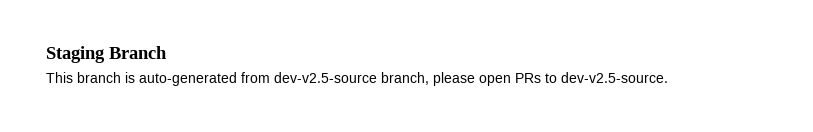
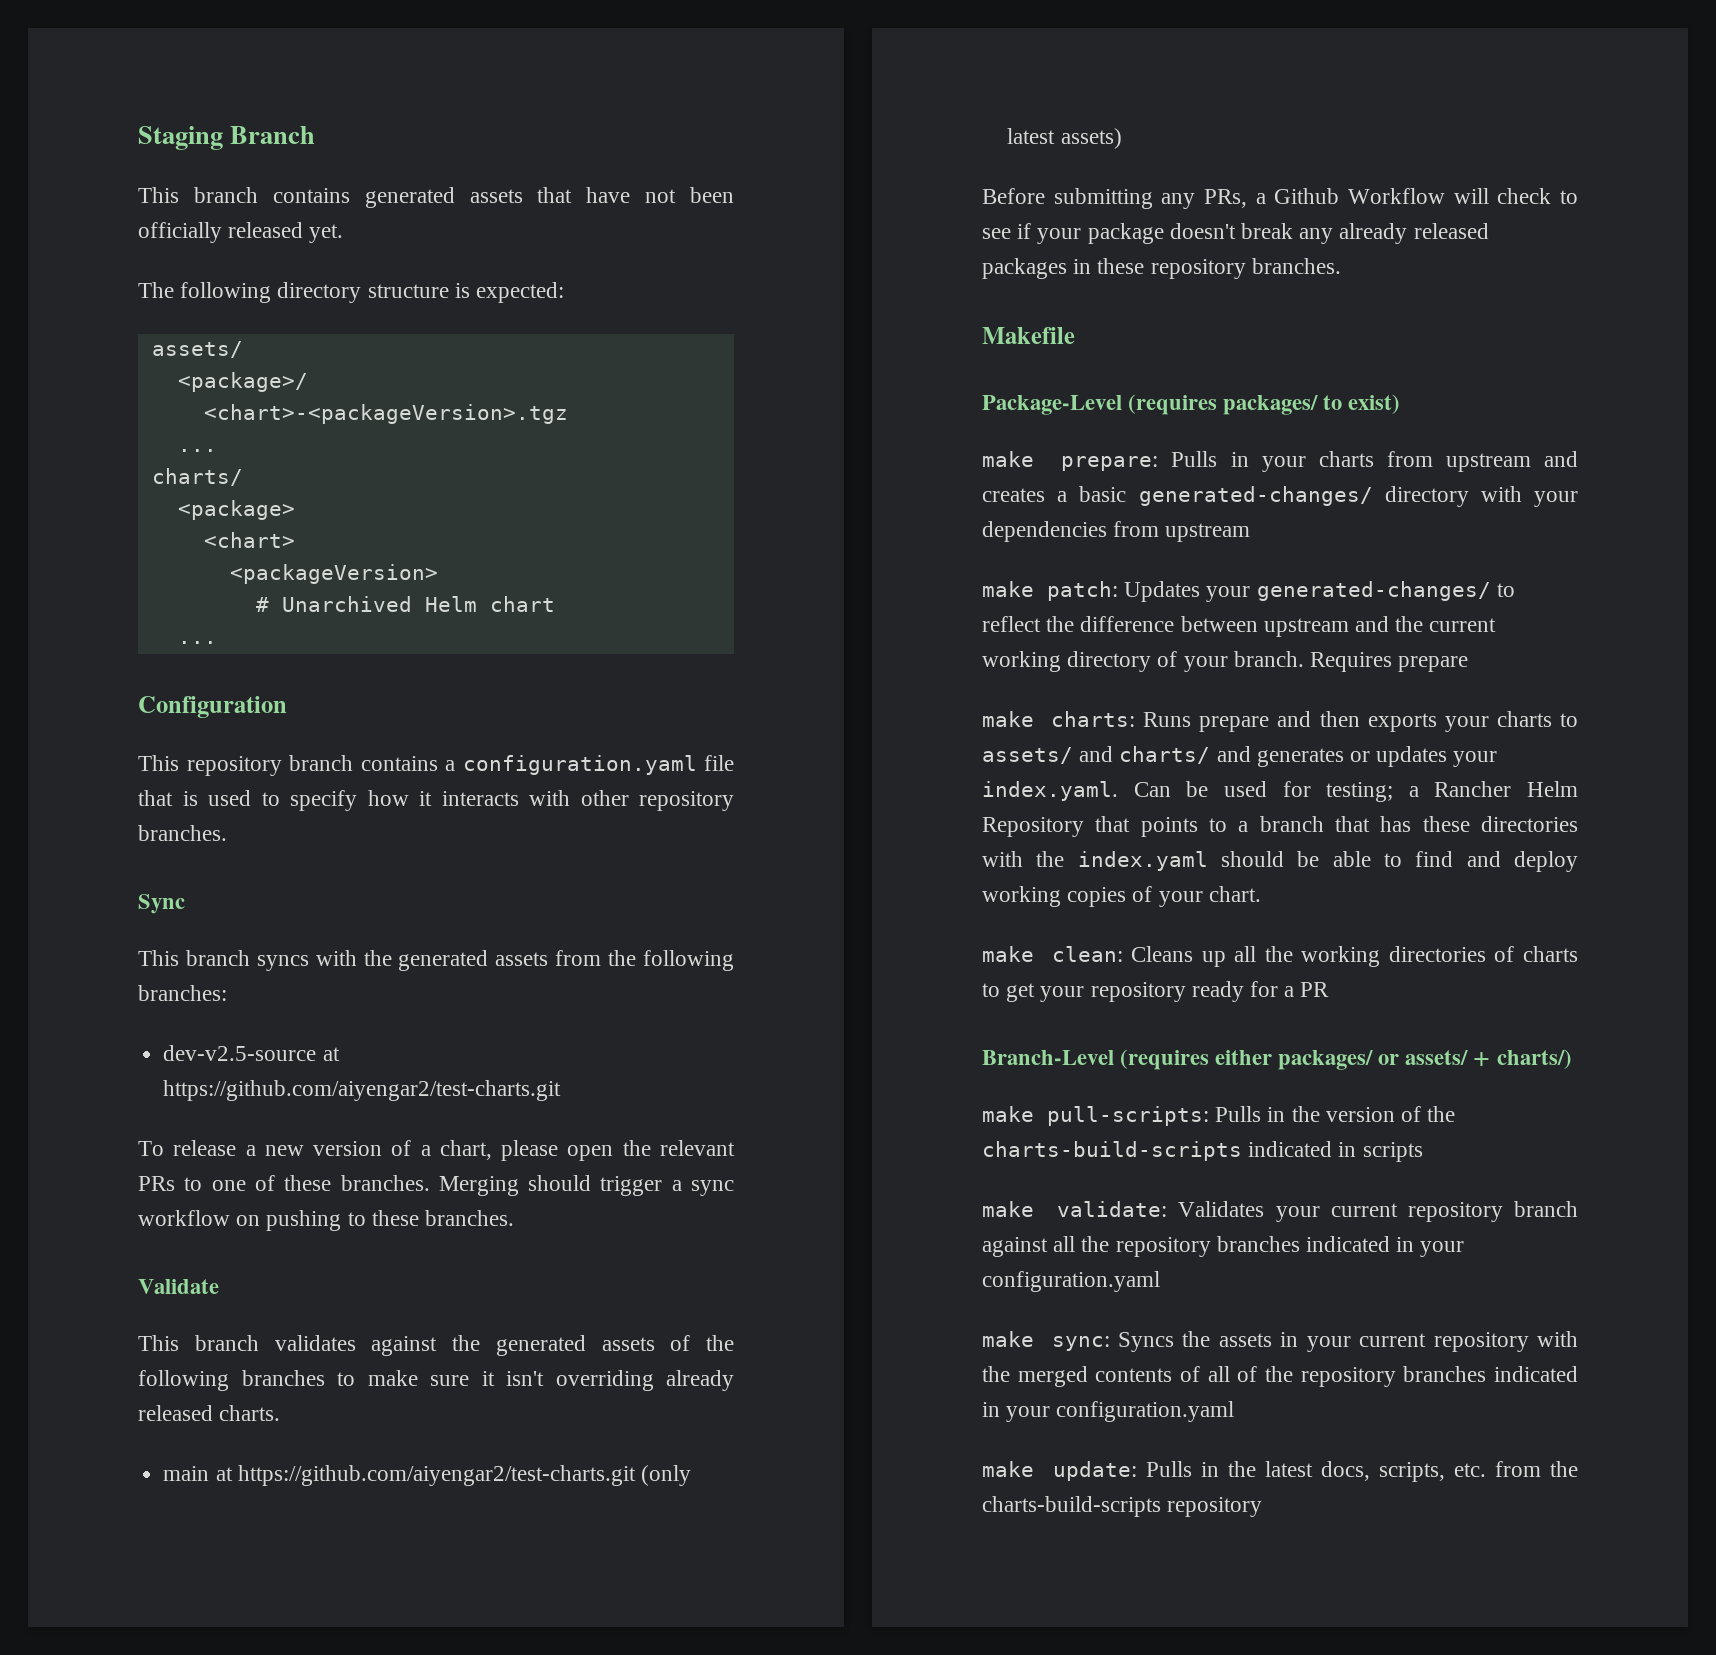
- This branch is auto-generated from dev-v2.5-source branch, please open PRs to dev-v2.5-source.
+ This branch contains generated assets that have not been officially released yet.
+ The following directory structure is expected:
+ assets/
+ <package>/
+ <chart>-<packageVersion>.tgz
+ ...
+ charts/
+ <package>
+ <chart>
+ <packageVersion>
+ # Unarchived Helm chart
+ ...
+ Configuration
+ This repository branch contains a configuration.yaml file that is used to specify how it interacts with other repository branches.
+ Sync
+ This branch syncs with the generated assets from the following branches:
+ dev-v2.5-source at https://github.com/aiyengar2/test-charts.git
+ To release a new version of a chart, please open the relevant PRs to one of these branches. Merging should trigger a sync workflow on pushing to these branches.
+ Validate
+ This branch validates against the generated assets of the following branches to make sure it isn't overriding already released charts.
+ main at https://github.com/aiyengar2/test-charts.git (only latest assets)
+ Before submitting any PRs, a Github Workflow will check to see if your package doesn't break any already released packages in these repository branches.
+ Makefile
+ Package-Level (requires packages/ to exist)
+ make prepare: Pulls in your charts from upstream and creates a basic generated-changes/ directory with your dependencies from upstream
+ make patch: Updates your generated-changes/ to reflect the difference between upstream and the current working directory of your branch. Requires prepare
+ make charts: Runs prepare and then exports your charts to assets/ and charts/ and generates or updates your index.yaml. Can be used for testing; a Rancher Helm Repository that points to a branch that has these directories with the index.yaml should be able to find and deploy working copies of your chart.
+ make clean: Cleans up all the working directories of charts to get your repository ready for a PR
+ Branch-Level (requires either packages/ or assets/ + charts/)
+ make pull-scripts: Pulls in the version of the charts-build-scripts indicated in scripts
+ make validate: Validates your current repository branch against all the repository branches indicated in your configuration.yaml
+ make sync: Syncs the assets in your current repository with the merged contents of all of the repository branches indicated in your configuration.yaml
+ make update: Pulls in the latest docs, scripts, etc. from the charts-build-scripts repository

